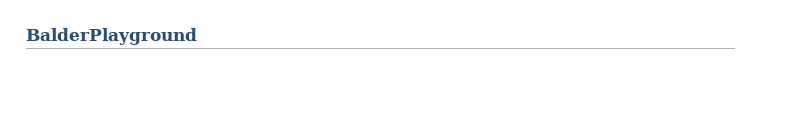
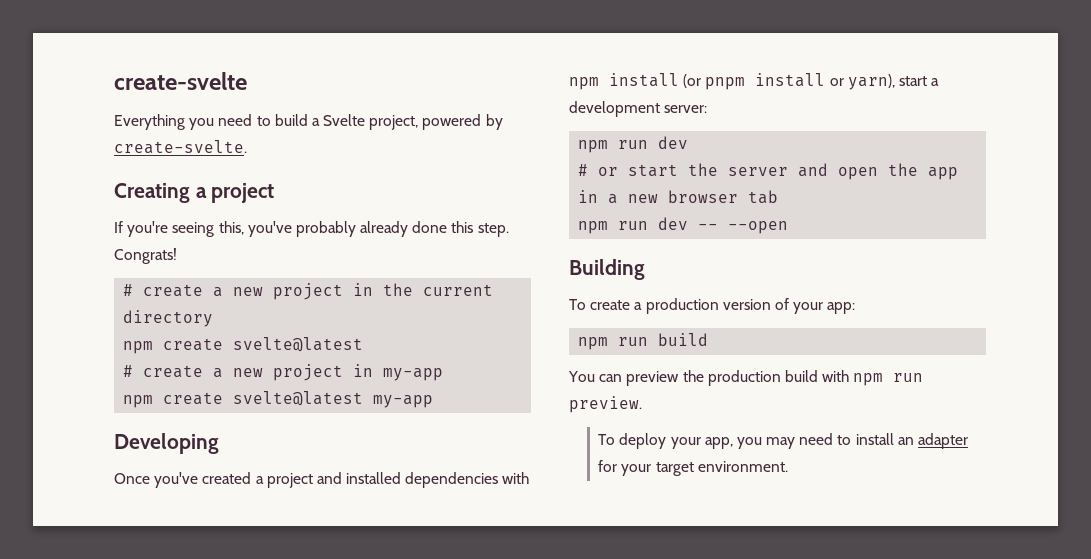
- BalderPlayground
+ create-svelte
+ Everything you need to build a Svelte project, powered by create-svelte.
+ Creating a project
+ If you're seeing this, you've probably already done this step. Congrats!
+ # create a new project in the current directory
+ npm create svelte@latest
+ # create a new project in my-app
+ npm create svelte@latest my-app
+ Developing
+ Once you've created a project and installed dependencies with npm install (or pnpm install or yarn), start a development server:
+ npm run dev
+ # or start the server and open the app in a new browser tab
+ npm run dev -- --open
+ Building
+ To create a production version of your app:
+ npm run build
+ You can preview the production build with npm run preview.
+ To deploy your app, you may need to install an adapter for your target environment.

